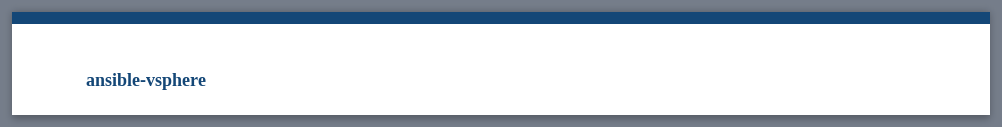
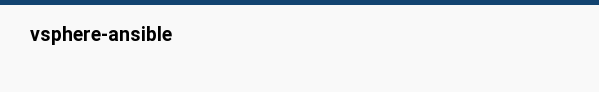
- ansible-vsphere
+ vsphere-ansible

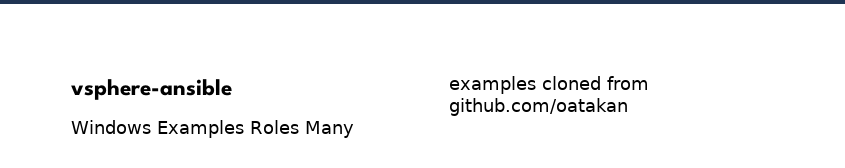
+ Windows Examples Roles Many examples cloned from github.com/oatakan

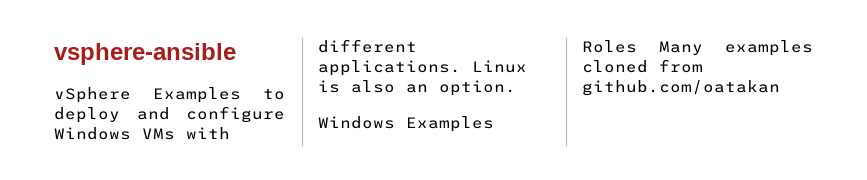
+ vSphere Examples to deploy and configure Windows VMs with different applications. Linux is also an option.

